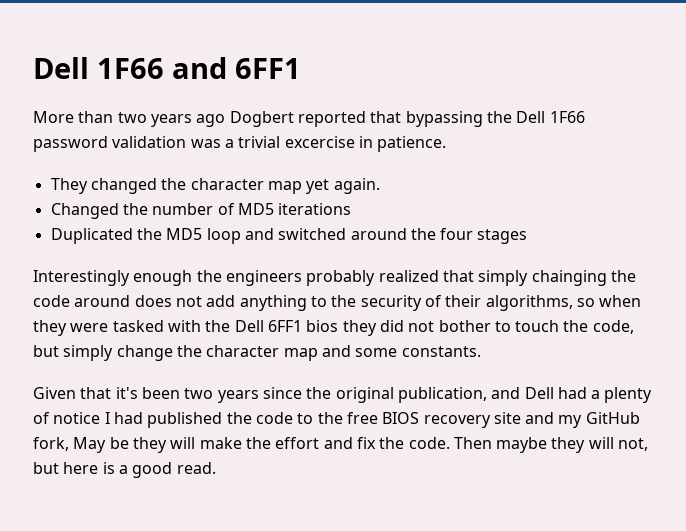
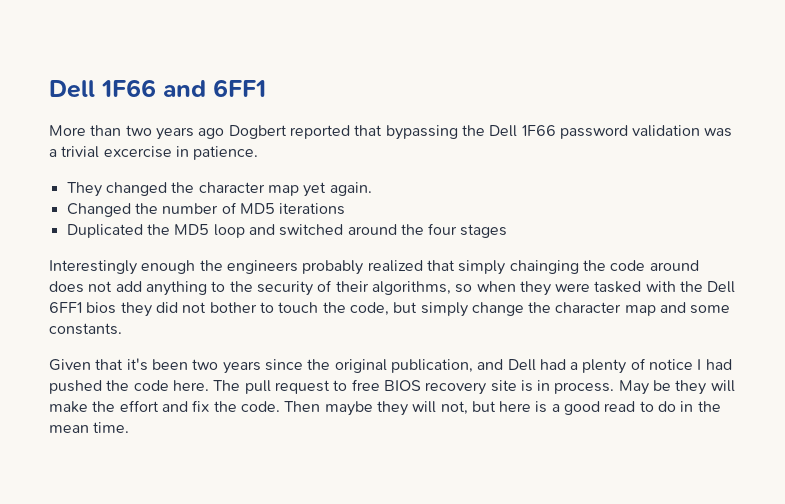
- Given that it's been two years since the original publication, and Dell had a plenty of notice I had published the code to the free BIOS recovery site and my GitHub fork, May be they will make the effort and fix the code.
+ Given that it's been two years since the original publication, and Dell had a plenty of notice I had pushed the code here. The pull request to free BIOS recovery site is in process. May be they will make the effort and fix the code.
- Then maybe they will not, but here is a good read.
+ Then maybe they will not, but here is a good read to do in the mean time.

